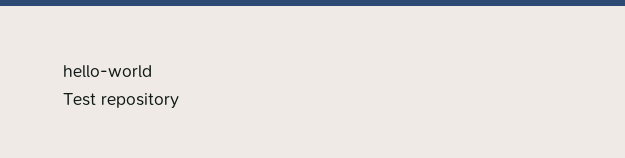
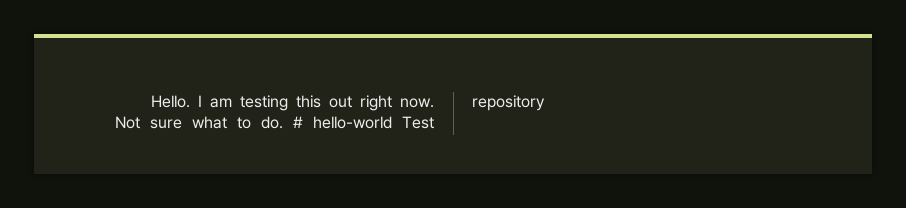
- hello-world
- Test repository
+ Hello. I am testing this out right now. Not sure what to do. # hello-world Test repository

